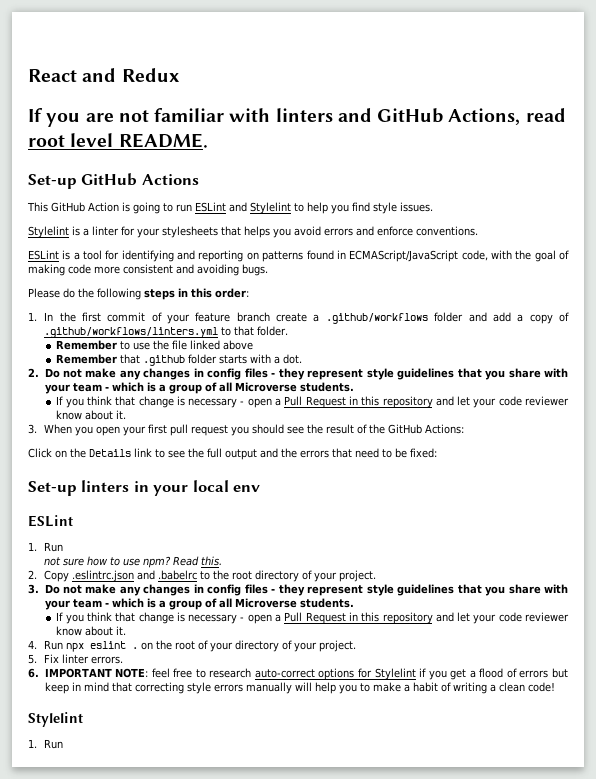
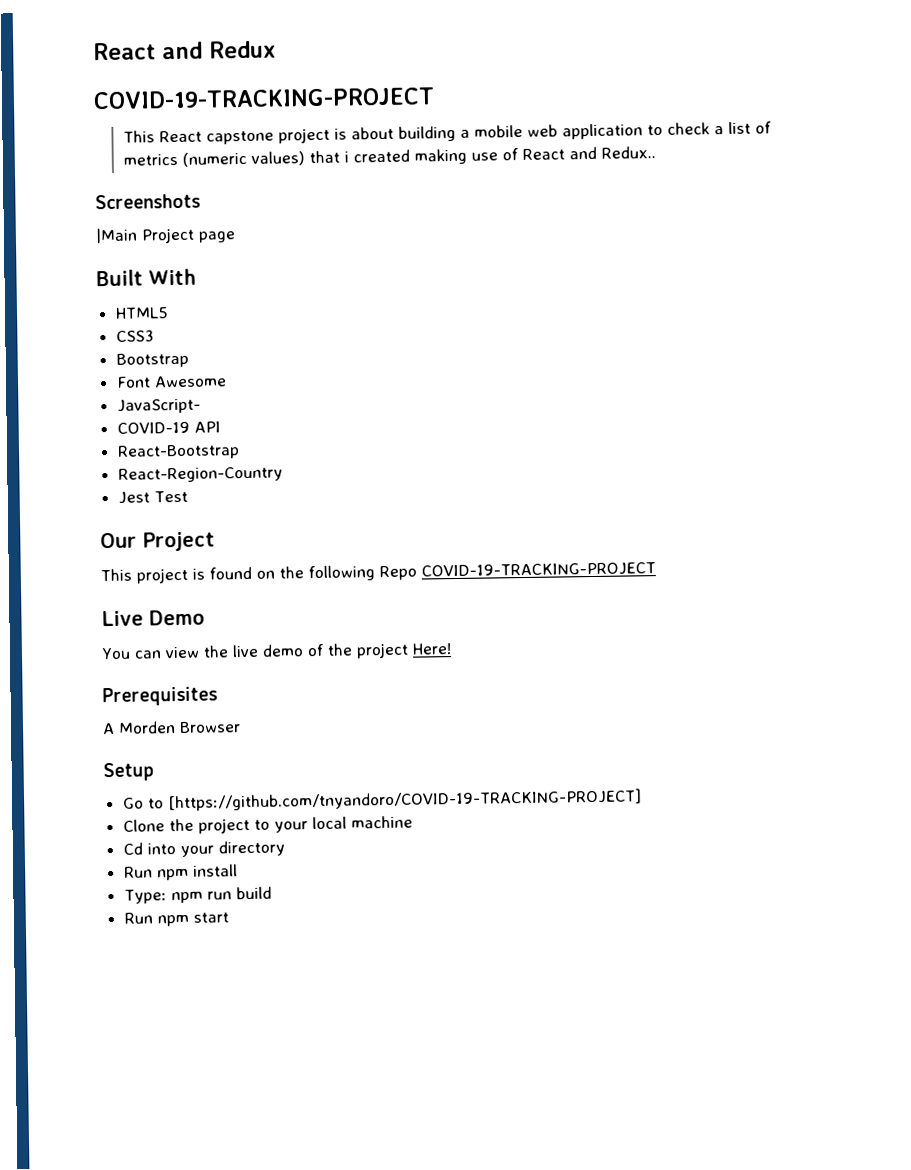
  React and Redux
- If you are not familiar with linters and GitHub Actions, read root level README.
- Set-up GitHub Actions
- This GitHub Action is going to run ESLint and Stylelint to help you find style issues.
- Stylelint is a linter for your stylesheets that helps you avoid errors and enforce conventions.
- ESLint is a tool for identifying and reporting on patterns found in ECMAScript/JavaScript code, with the goal of making code more consistent and avoiding bugs.
- Please do the following steps in this order:
- 1. In the first commit of your feature branch create a .github/workflows folder and add a copy of .github/workflows/linters.yml to that folder.
- Remember to use the file linked above
- Remember that .github folder starts with a dot.
- 2. Do not make any changes in config files - they represent style guidelines that you share with your team - which is a group of all Microverse students.
- If you think that change is necessary - open a Pull Request in this repository and let your code reviewer know about it.
- 3. When you open your first pull request you should see the result of the GitHub Actions:
- Click on the Details link to see the full output and the errors that need to be fixed:
- Set-up linters in your local env
- ESLint
- 1. Run
- not sure how to use npm? Read this.
- 2. Copy .eslintrc.json and .babelrc to the root directory of your project.
- 3. Do not make any changes in config files - they represent style guidelines that you share with your team - which is a group of all Microverse students.
- If you think that change is necessary - open a Pull Request in this repository and let your code reviewer know about it.
- 4. Run npx eslint . on the root of your directory of your project.
- 5. Fix linter errors.
- 6. IMPORTANT NOTE: feel free to research auto-correct options for Stylelint if you get a flood of errors but keep in mind that correcting style errors manually will help you to make a habit of writing a clean code!
- Stylelint
- 1. Run
+ COVID-19-TRACKING-PROJECT
+ This React capstone project is about building a mobile web application to check a list of metrics (numeric values) that i created making use of React and Redux..
+ Screenshots
+ |Main Project page
+ Built With
+ HTML5
+ CSS3
+ Bootstrap
+ Font Awesome
+ JavaScript-
+ COVID-19 API
+ React-Bootstrap
+ React-Region-Country
+ Jest Test
+ Our Project
+ This project is found on the following Repo COVID-19-TRACKING-PROJECT
+ Live Demo
+ You can view the live demo of the project Here!
+ Prerequisites
+ A Morden Browser
+ Setup
+ Go to [https://github.com/tnyandoro/COVID-19-TRACKING-PROJECT]
+ Clone the project to your local machine
+ Cd into your directory
+ Run npm install
+ Type: npm run build
+ Run npm start

